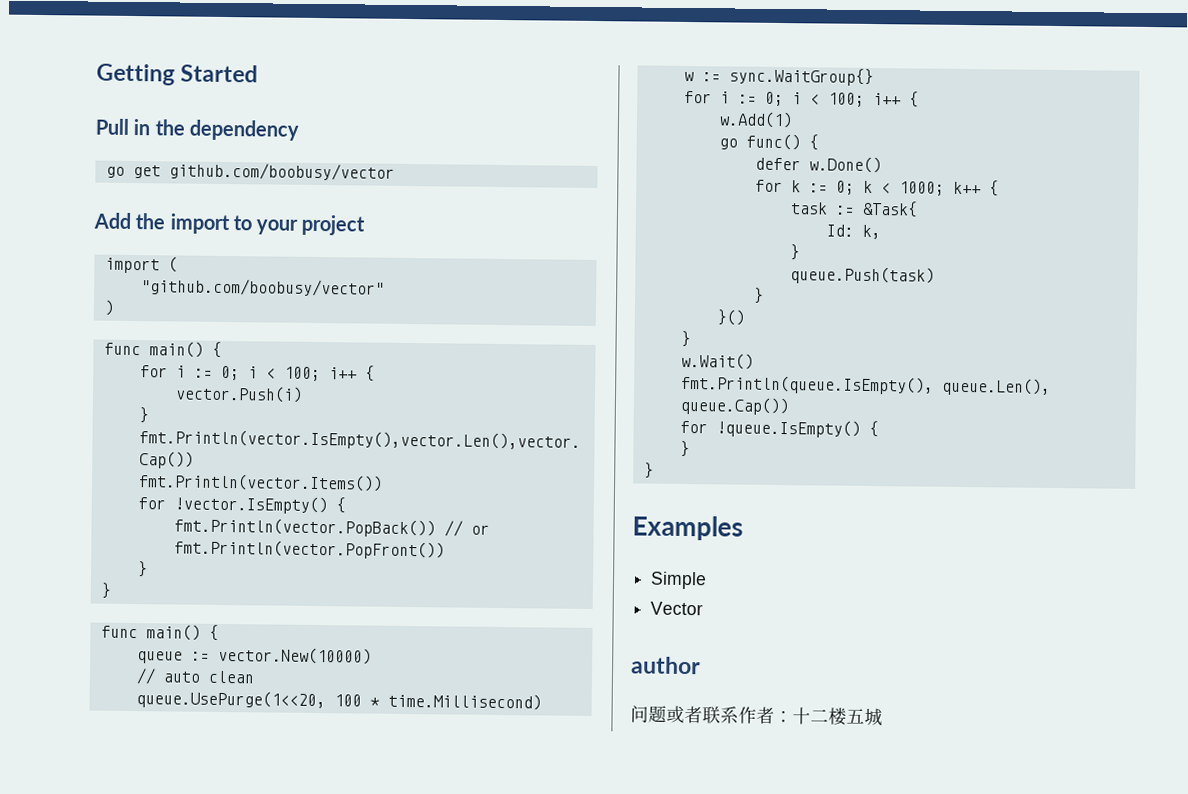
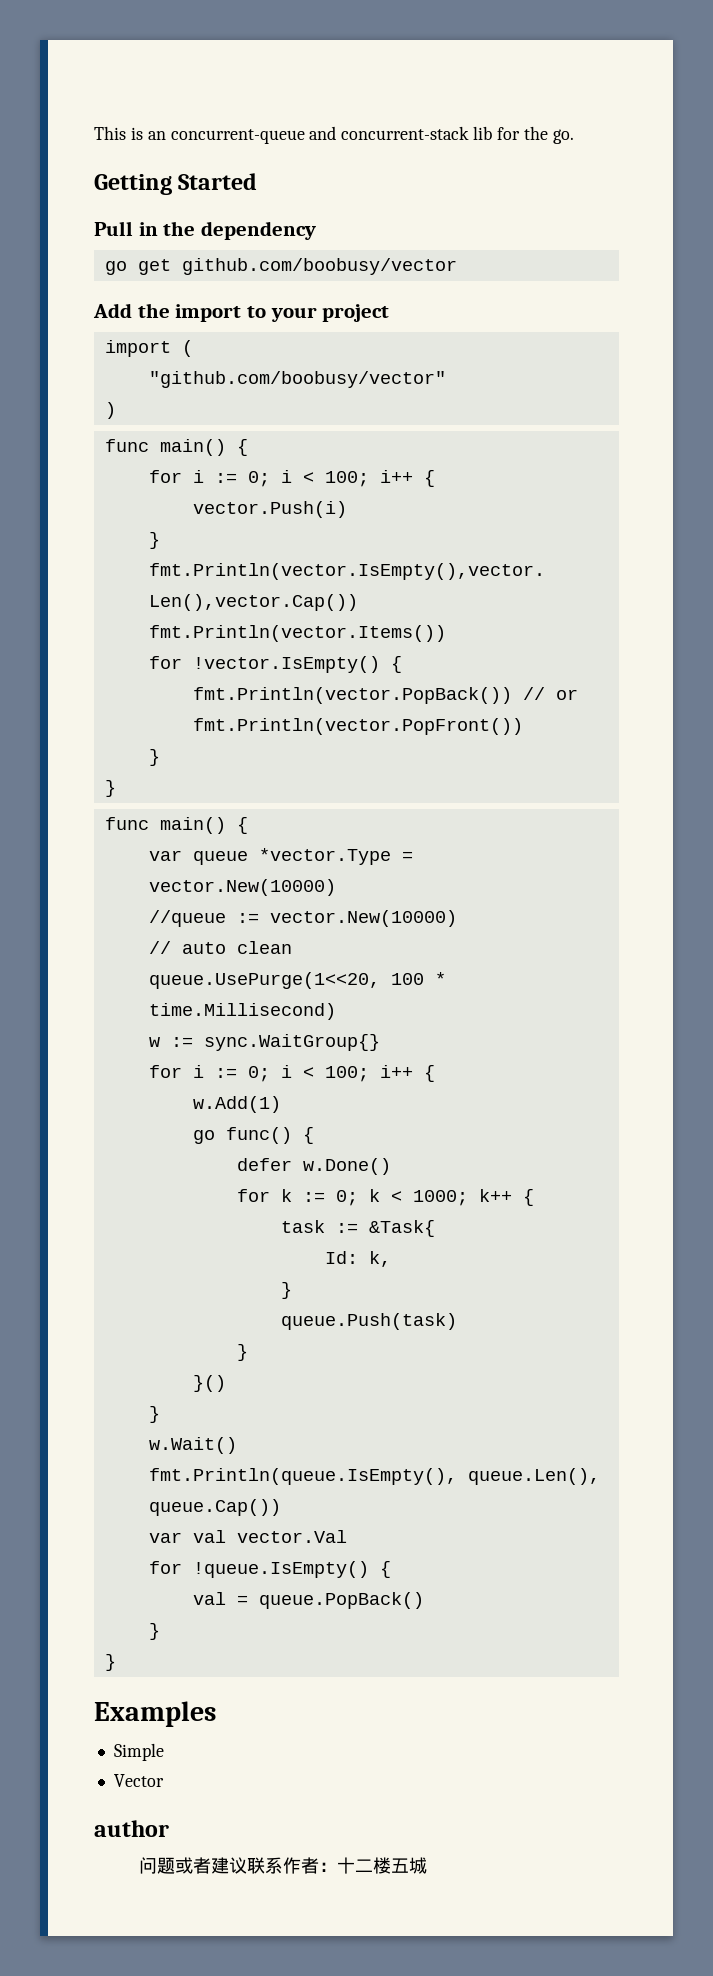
+ This is an concurrent-queue and concurrent-stack lib for the go.
- queue := vector.New(10000)
+ var queue *vector.Type = vector.New(10000)
+ //queue := vector.New(10000)
+ var val vector.Val
+ val = queue.PopBack()
- 问题或者联系作者：十二楼五城
+ 问题或者建议联系作者：十二楼五城

